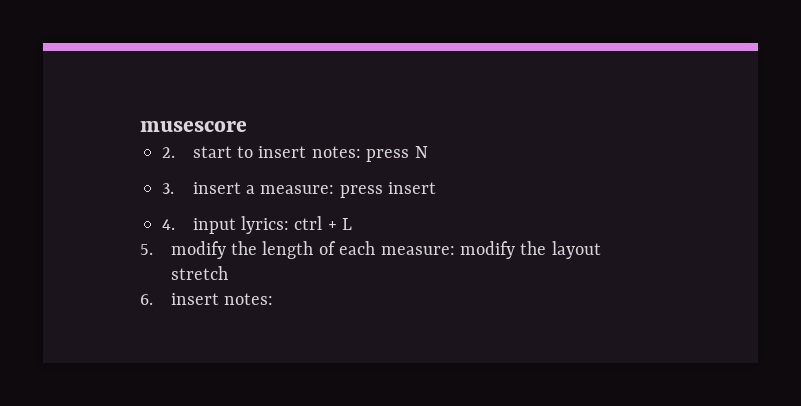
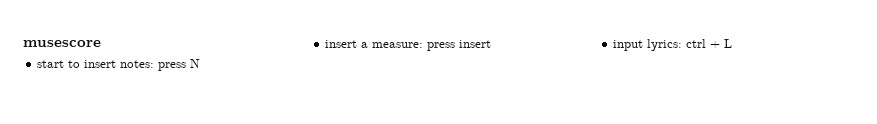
- 2. start to insert notes: press N
+ start to insert notes: press N
- 3. insert a measure: press insert
+ insert a measure: press insert
- 4. input lyrics: ctrl + L
+ input lyrics: ctrl + L
- 5. modify the length of each measure: modify the layout stretch
- 6. insert notes:

